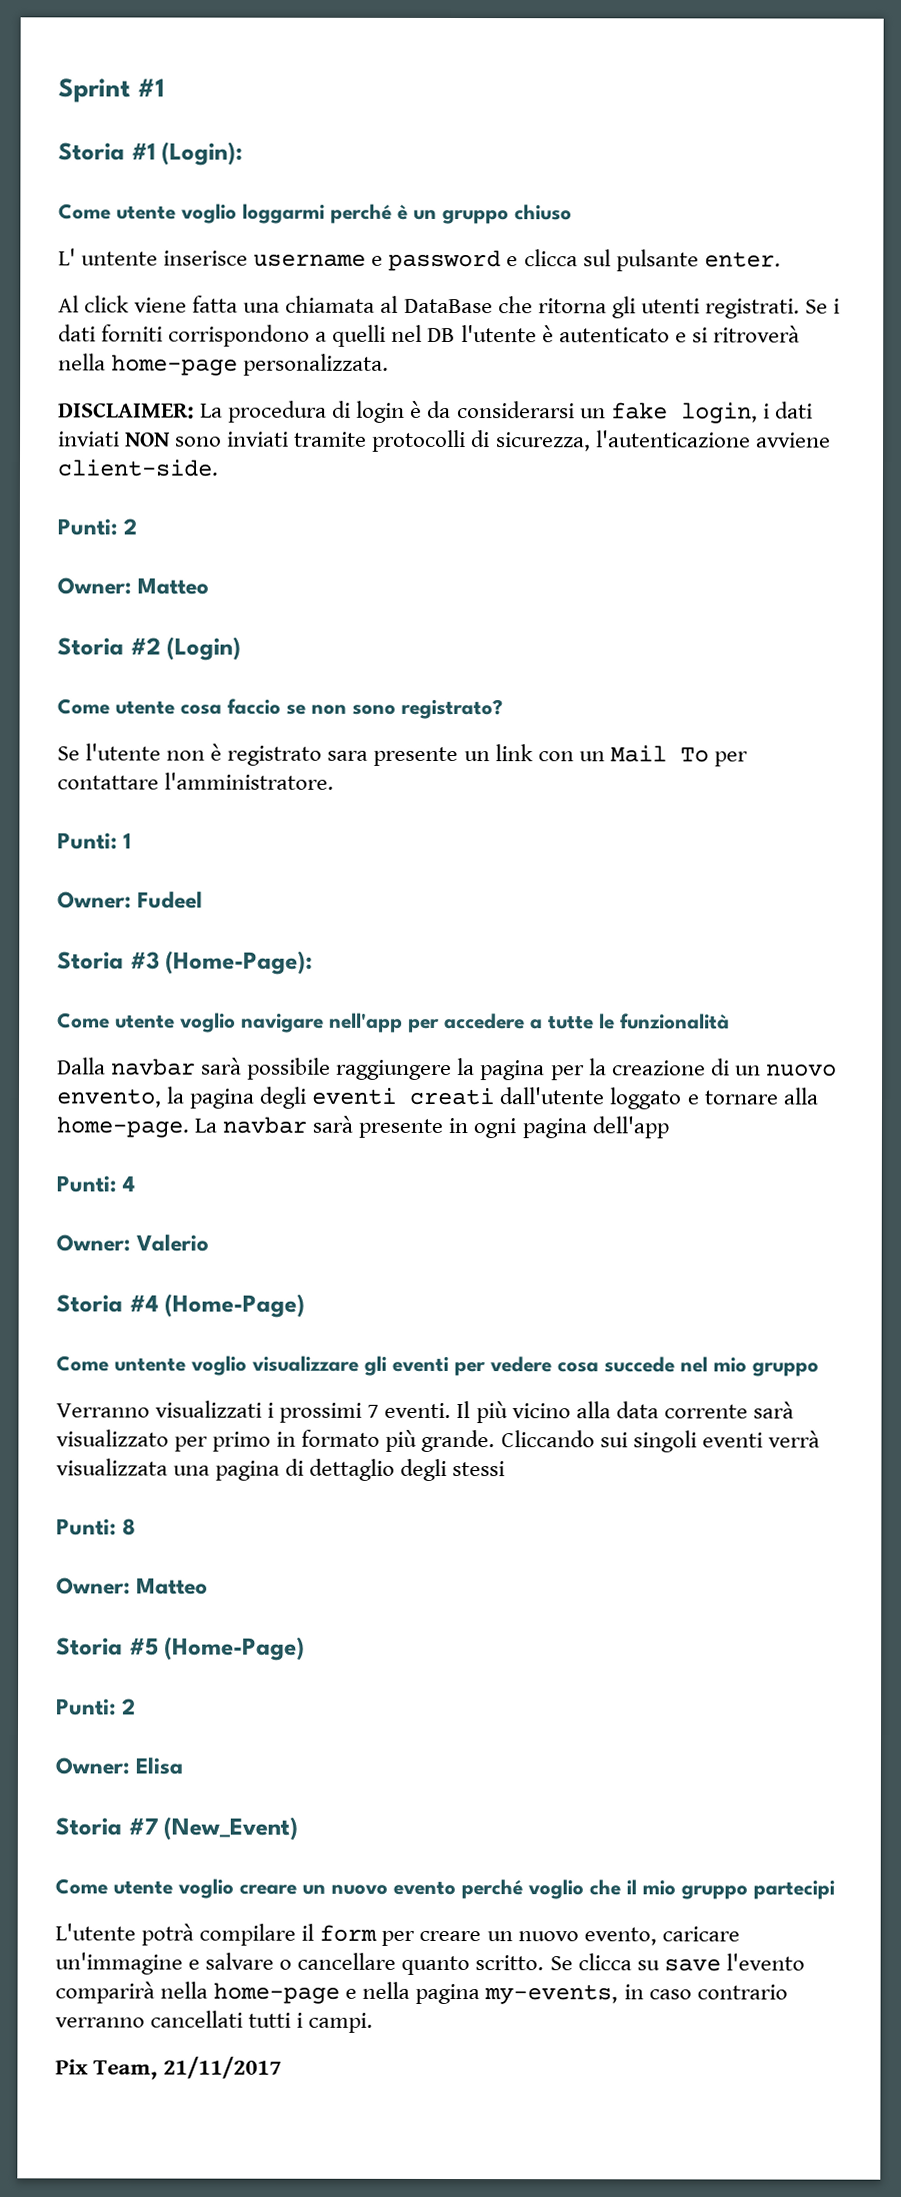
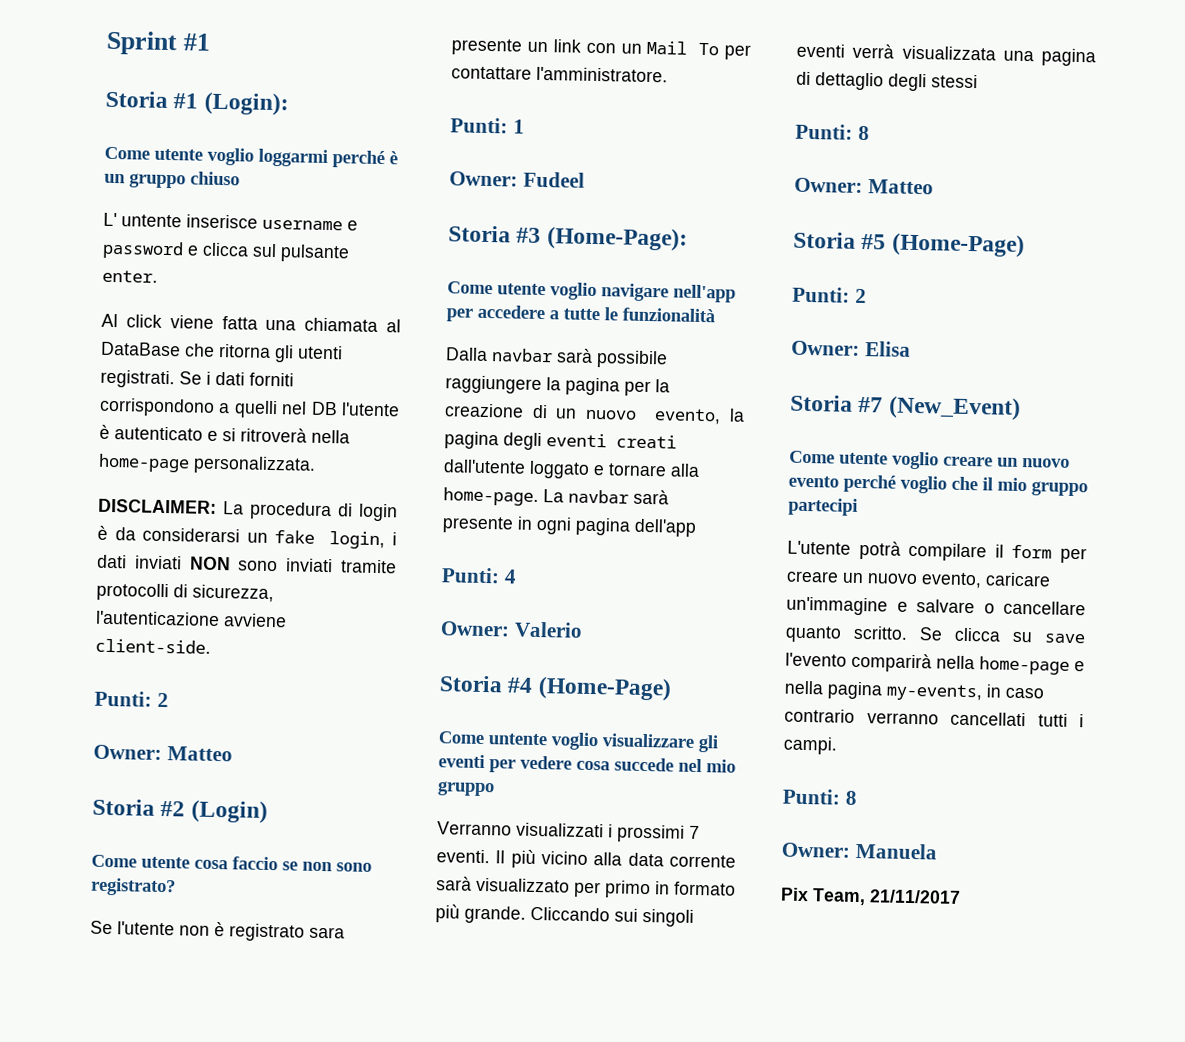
- Dalla navbar sarà possibile raggiungere la pagina per la creazione di un nuovo envento, la pagina degli eventi creati dall'utente loggato e tornare alla home-page.
+ Dalla navbar sarà possibile raggiungere la pagina per la creazione di un nuovo evento, la pagina degli eventi creati dall'utente loggato e tornare alla home-page.
  Se clicca su save l'evento comparirà nella home-page e nella pagina my-events, in caso contrario verranno cancellati tutti i campi.
+ Punti: 8
+ Owner: Manuela

